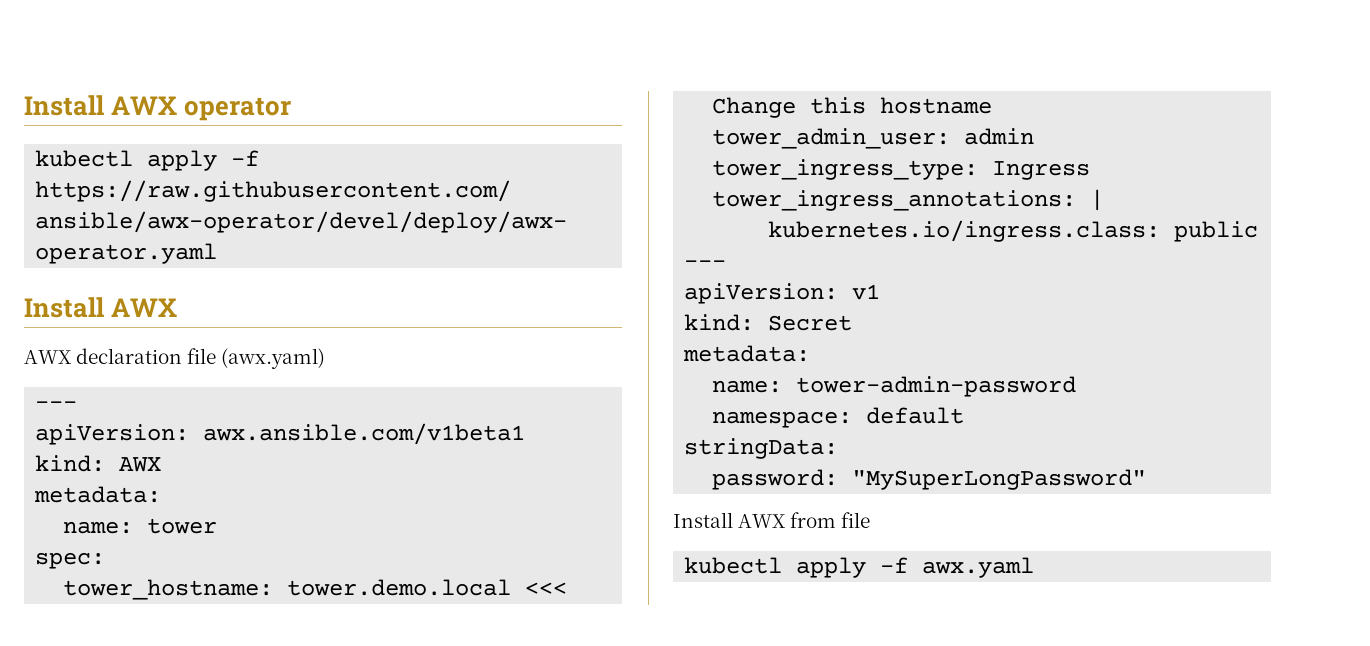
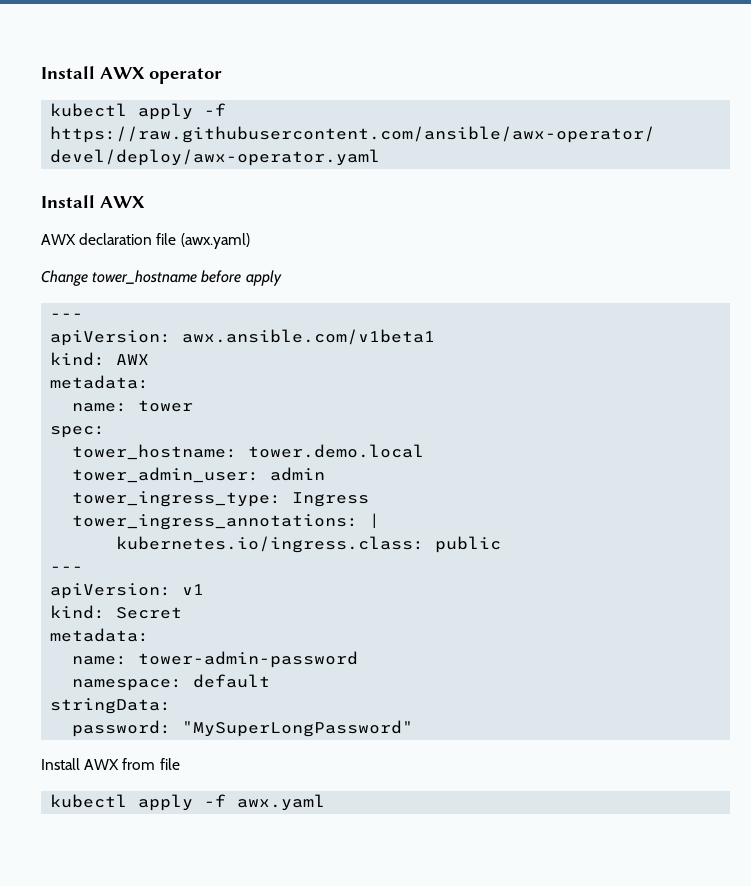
+ Change tower_hostname before apply
- tower_hostname: tower.demo.local <<< Change this hostname
+ tower_hostname: tower.demo.local

